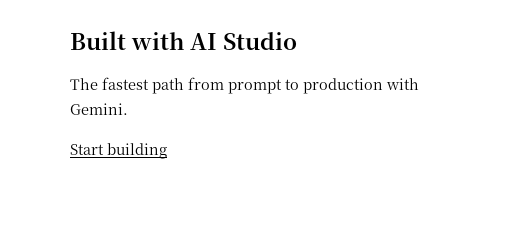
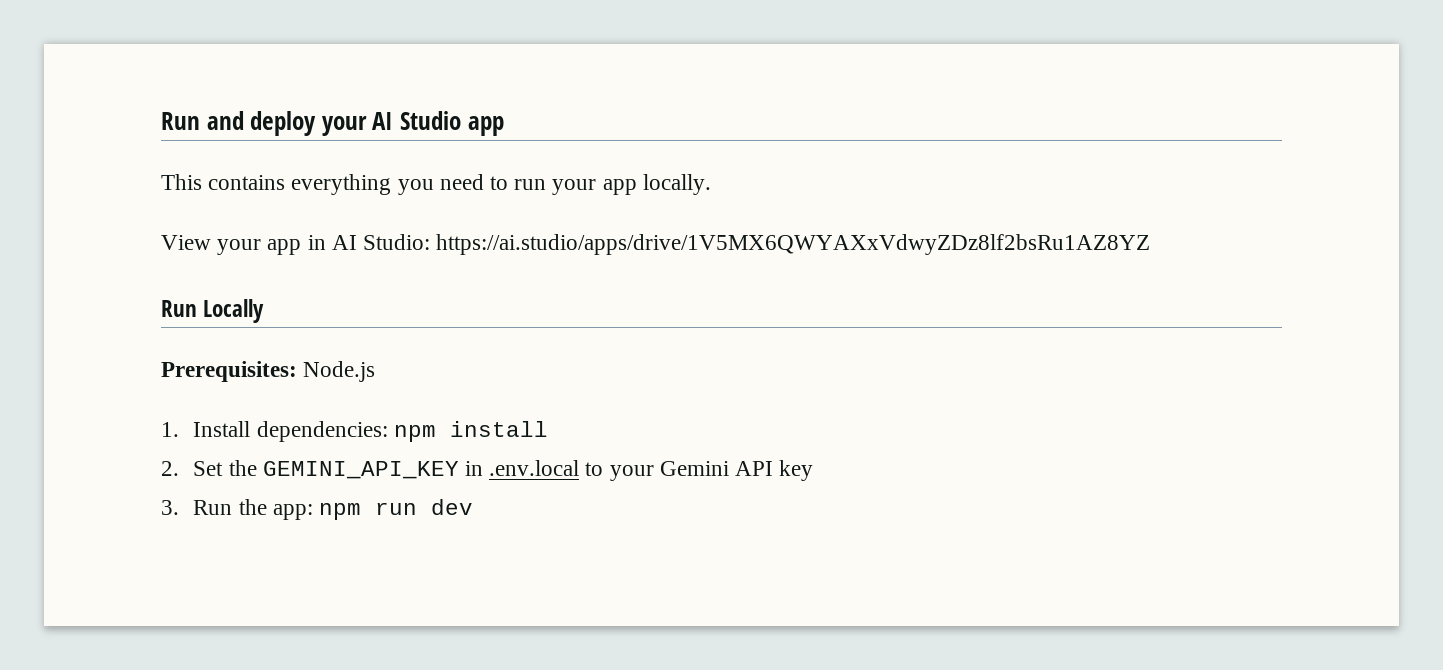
- Built with AI Studio
- The fastest path from prompt to production with Gemini.
- Start building
+ Run and deploy your AI Studio app
+ This contains everything you need to run your app locally.
+ View your app in AI Studio: https://ai.studio/apps/drive/1V5MX6QWYAXxVdwyZDz8lf2bsRu1AZ8YZ
+ Run Locally
+ Prerequisites: Node.js
+ 1. Install dependencies: npm install
+ 2. Set the GEMINI_API_KEY in .env.local to your Gemini API key
+ 3. Run the app: npm run dev

